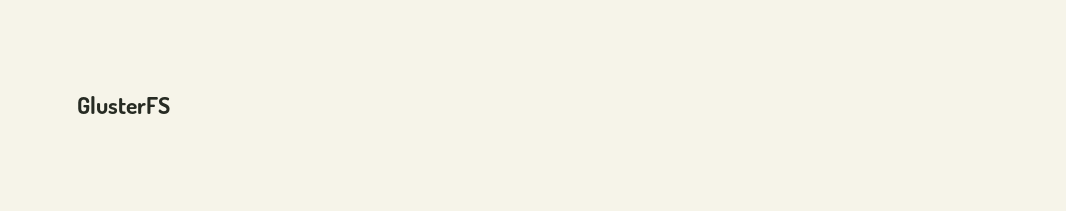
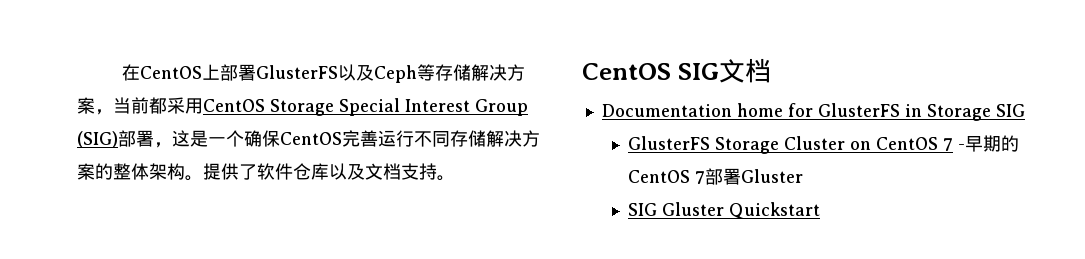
- GlusterFS
+ 在CentOS上部署GlusterFS以及Ceph等存储解决方案，当前都采用CentOS Storage Special Interest Group (SIG)部署，这是一个确保CentOS完善运行不同存储解决方案的整体架构。提供了软件仓库以及文档支持。
+ CentOS SIG文档
+ Documentation home for GlusterFS in Storage SIG
+ GlusterFS Storage Cluster on CentOS 7 -早期的CentOS 7部署Gluster
+ SIG Gluster Quickstart

